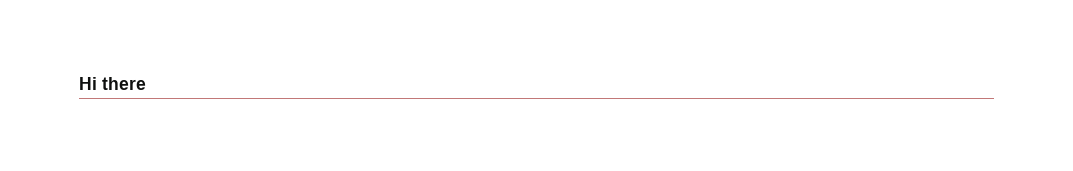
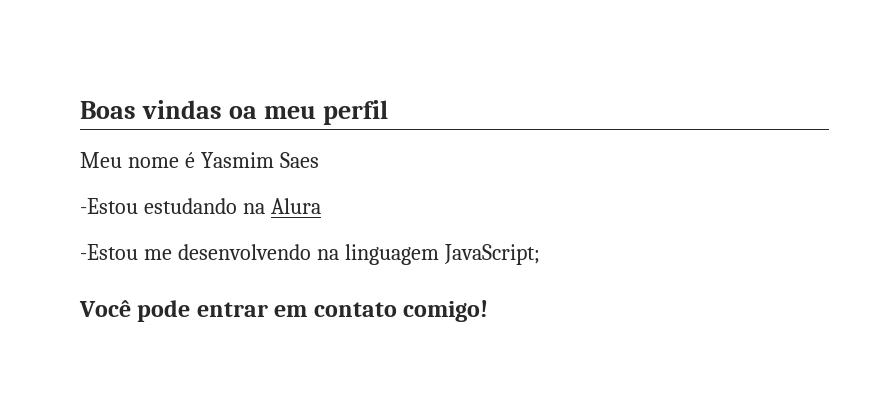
- Hi there
+ Boas vindas oa meu perfil
+ Meu nome é Yasmim Saes
+ -Estou estudando na Alura
+ -Estou me desenvolvendo na linguagem JavaScript;
+ Você pode entrar em contato comigo!

